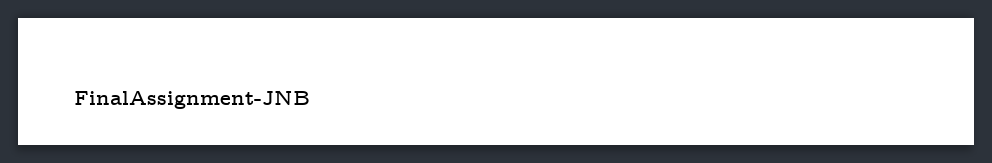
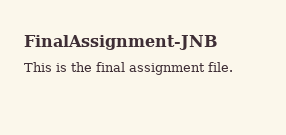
+ This is the final assignment file.

